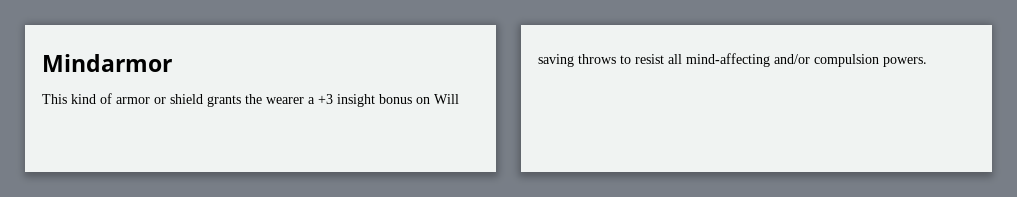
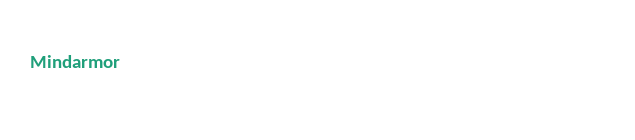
- This kind of armor or shield grants the wearer a +3 insight bonus on Will saving throws to resist all mind-affecting and/or compulsion powers.

